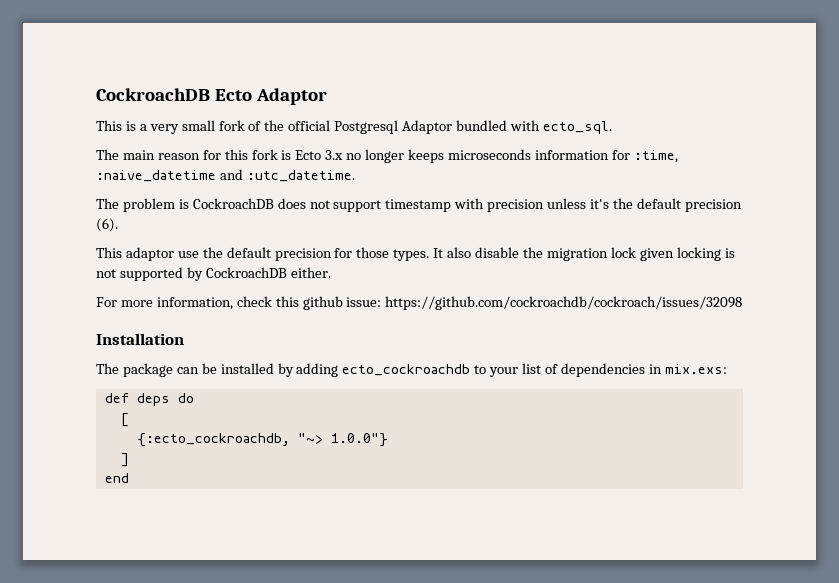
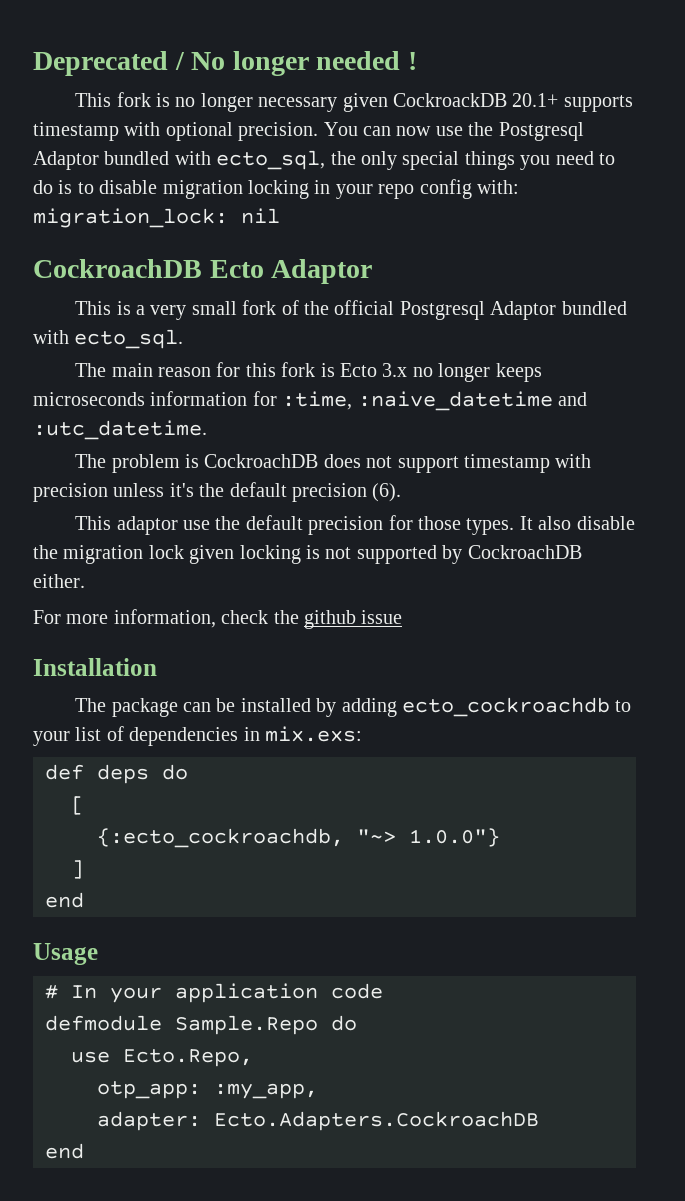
+ Deprecated / No longer needed !
+ This fork is no longer necessary given CockroackDB 20.1+ supports timestamp with optional precision. You can now use the Postgresql Adaptor bundled with ecto_sql, the only special things you need to do is to disable migration locking in your repo config with: migration_lock: nil
- For more information, check this github issue: https://github.com/cockroachdb/cockroach/issues/32098
+ For more information, check the github issue
+ Usage
+ # In your application code
+ defmodule Sample.Repo do
+ use Ecto.Repo,
+ otp_app: :my_app,
+ adapter: Ecto.Adapters.CockroachDB
+ end

